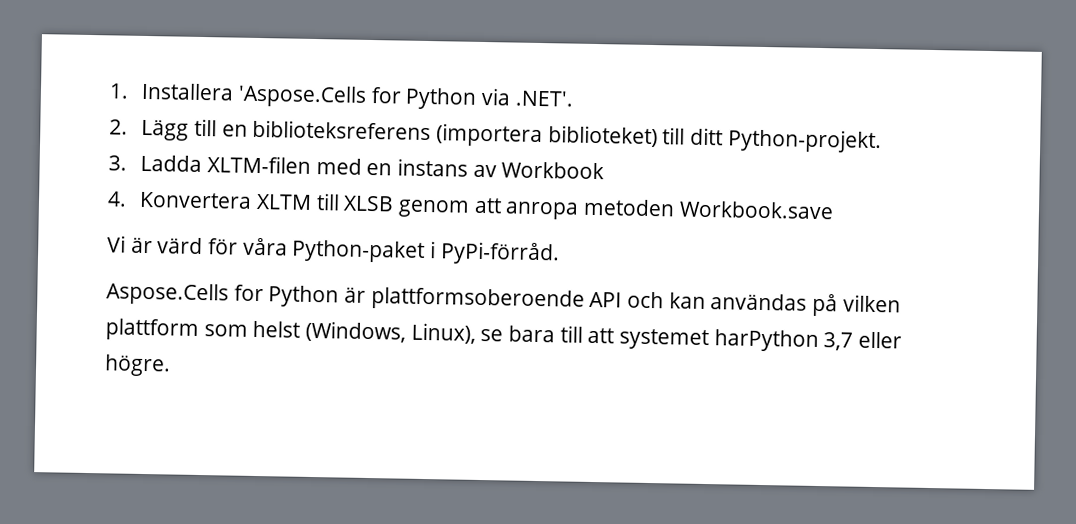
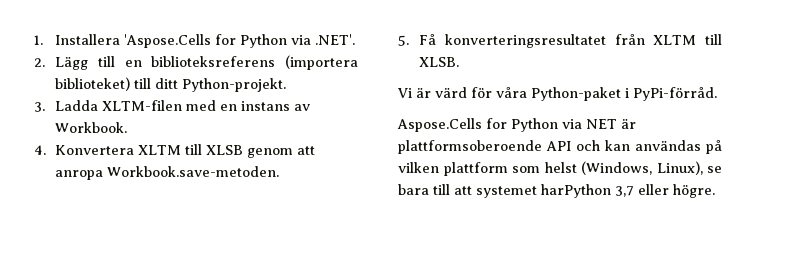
- 3. Ladda XLTM-filen med en instans av Workbook
+ 3. Ladda XLTM-filen med en instans av Workbook.
- 4. Konvertera XLTM till XLSB genom att anropa metoden Workbook.save
+ 4. Konvertera XLTM till XLSB genom att anropa Workbook.save-metoden.
+ 5. Få konverteringsresultatet från XLTM till XLSB.
- Aspose.Cells for Python är plattformsoberoende API och kan användas på vilken plattform som helst (Windows, Linux), se bara till att systemet harPython 3,7 eller högre.
+ Aspose.Cells for Python via NET är plattformsoberoende API och kan användas på vilken plattform som helst (Windows, Linux), se bara till att systemet harPython 3,7 eller högre.

